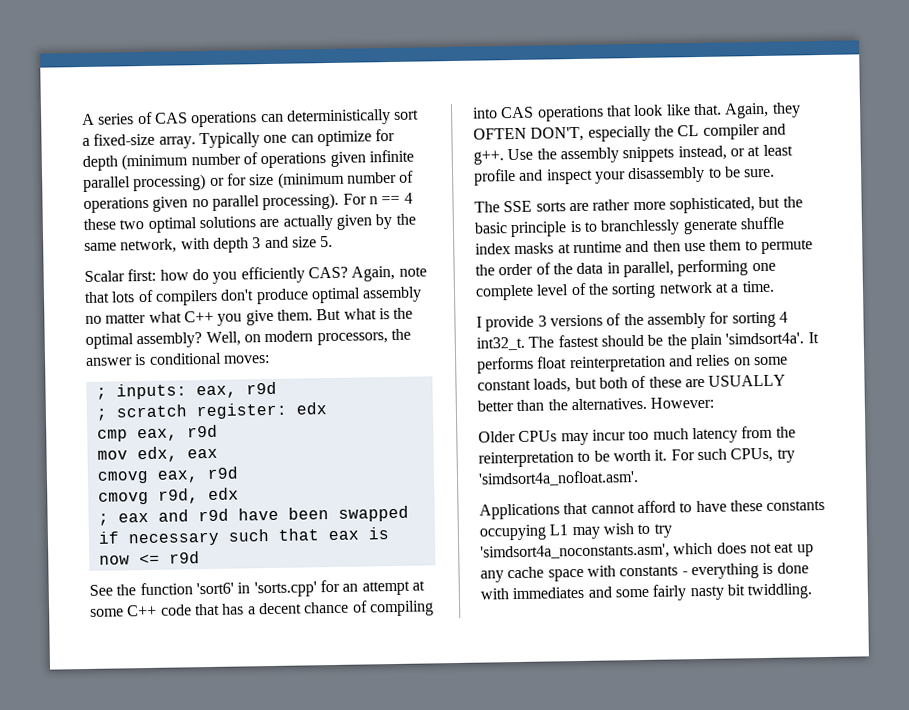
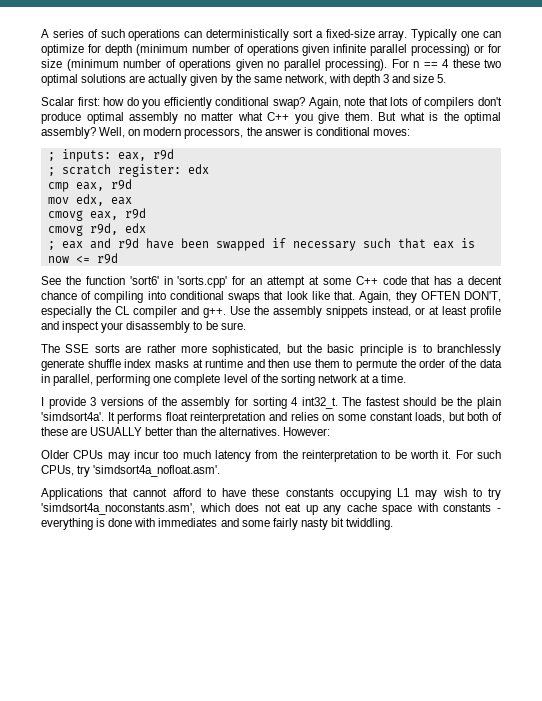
- A series of CAS operations can deterministically sort a fixed-size array.
+ A series of such operations can deterministically sort a fixed-size array.
- Scalar first: how do you efficiently CAS?
+ Scalar first: how do you efficiently conditional swap?
- See the function 'sort6' in 'sorts.cpp' for an attempt at some C++ code that has a decent chance of compiling into CAS operations that look like that.
+ See the function 'sort6' in 'sorts.cpp' for an attempt at some C++ code that has a decent chance of compiling into conditional swaps that look like that.

